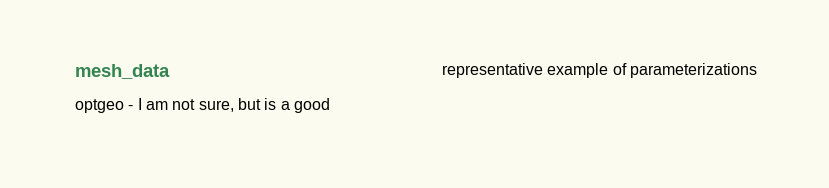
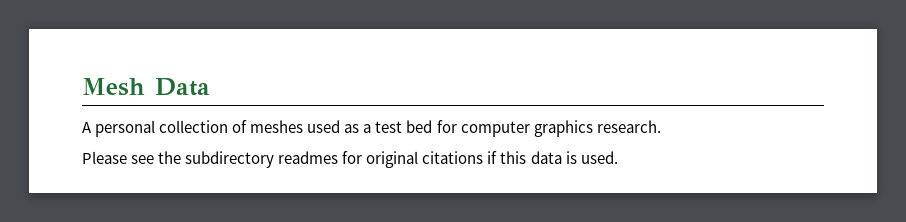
- mesh_data
- optgeo - I am not sure, but is a good representative example of parameterizations
+ Mesh Data
+ A personal collection of meshes used as a test bed for computer graphics research.
+ Please see the subdirectory readmes for original citations if this data is used.

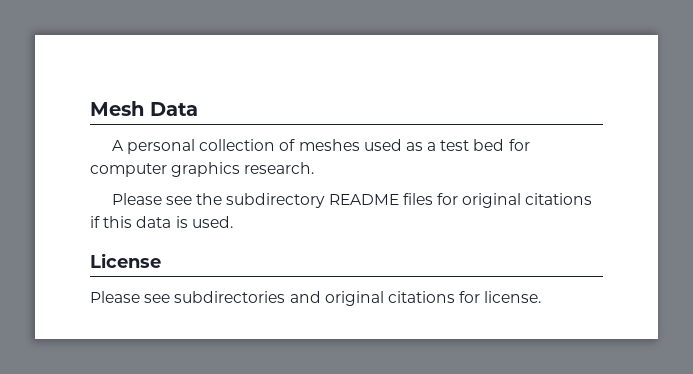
- Please see the subdirectory readmes for original citations if this data is used.
+ Please see the subdirectory README files for original citations if this data is used.
+ License
+ Please see subdirectories and original citations for license.

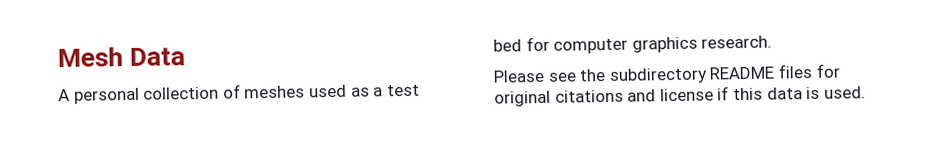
- Please see the subdirectory README files for original citations if this data is used.
+ Please see the subdirectory README files for original citations and license if this data is used.
- License
- Please see subdirectories and original citations for license.

